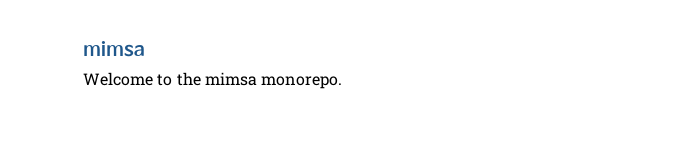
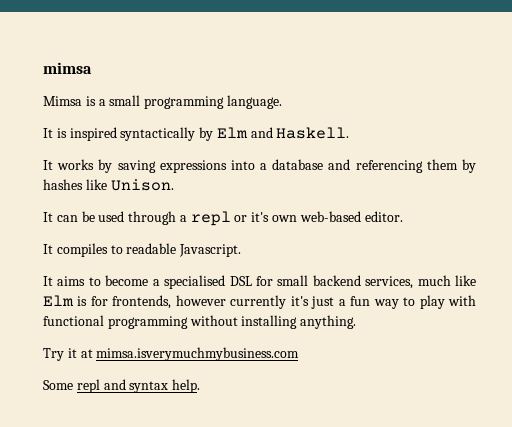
- Welcome to the mimsa monorepo.
+ Mimsa is a small programming language.
+ It is inspired syntactically by Elm and Haskell.
+ It works by saving expressions into a database and referencing them by hashes like Unison.
+ It can be used through a repl or it's own web-based editor.
+ It compiles to readable Javascript.
+ It aims to become a specialised DSL for small backend services, much like Elm is for frontends, however currently it's just a fun way to play with functional programming without installing anything.
+ Try it at mimsa.isverymuchmybusiness.com
+ Some repl and syntax help.

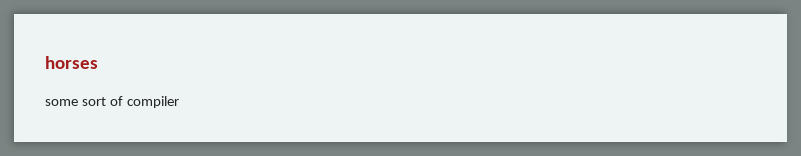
- mimsa
- Mimsa is a small programming language.
- It is inspired syntactically by Elm and Haskell.
- It works by saving expressions into a database and referencing them by hashes like Unison.
- It can be used through a repl or it's own web-based editor.
- It compiles to readable Javascript.
- It aims to become a specialised DSL for small backend services, much like Elm is for frontends, however currently it's just a fun way to play with functional programming without installing anything.
- Try it at mimsa.isverymuchmybusiness.com
- Some repl and syntax help.
+ horses
+ some sort of compiler

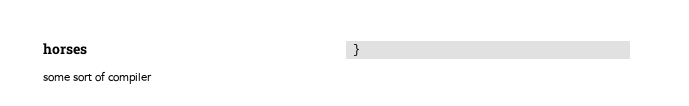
+ }

